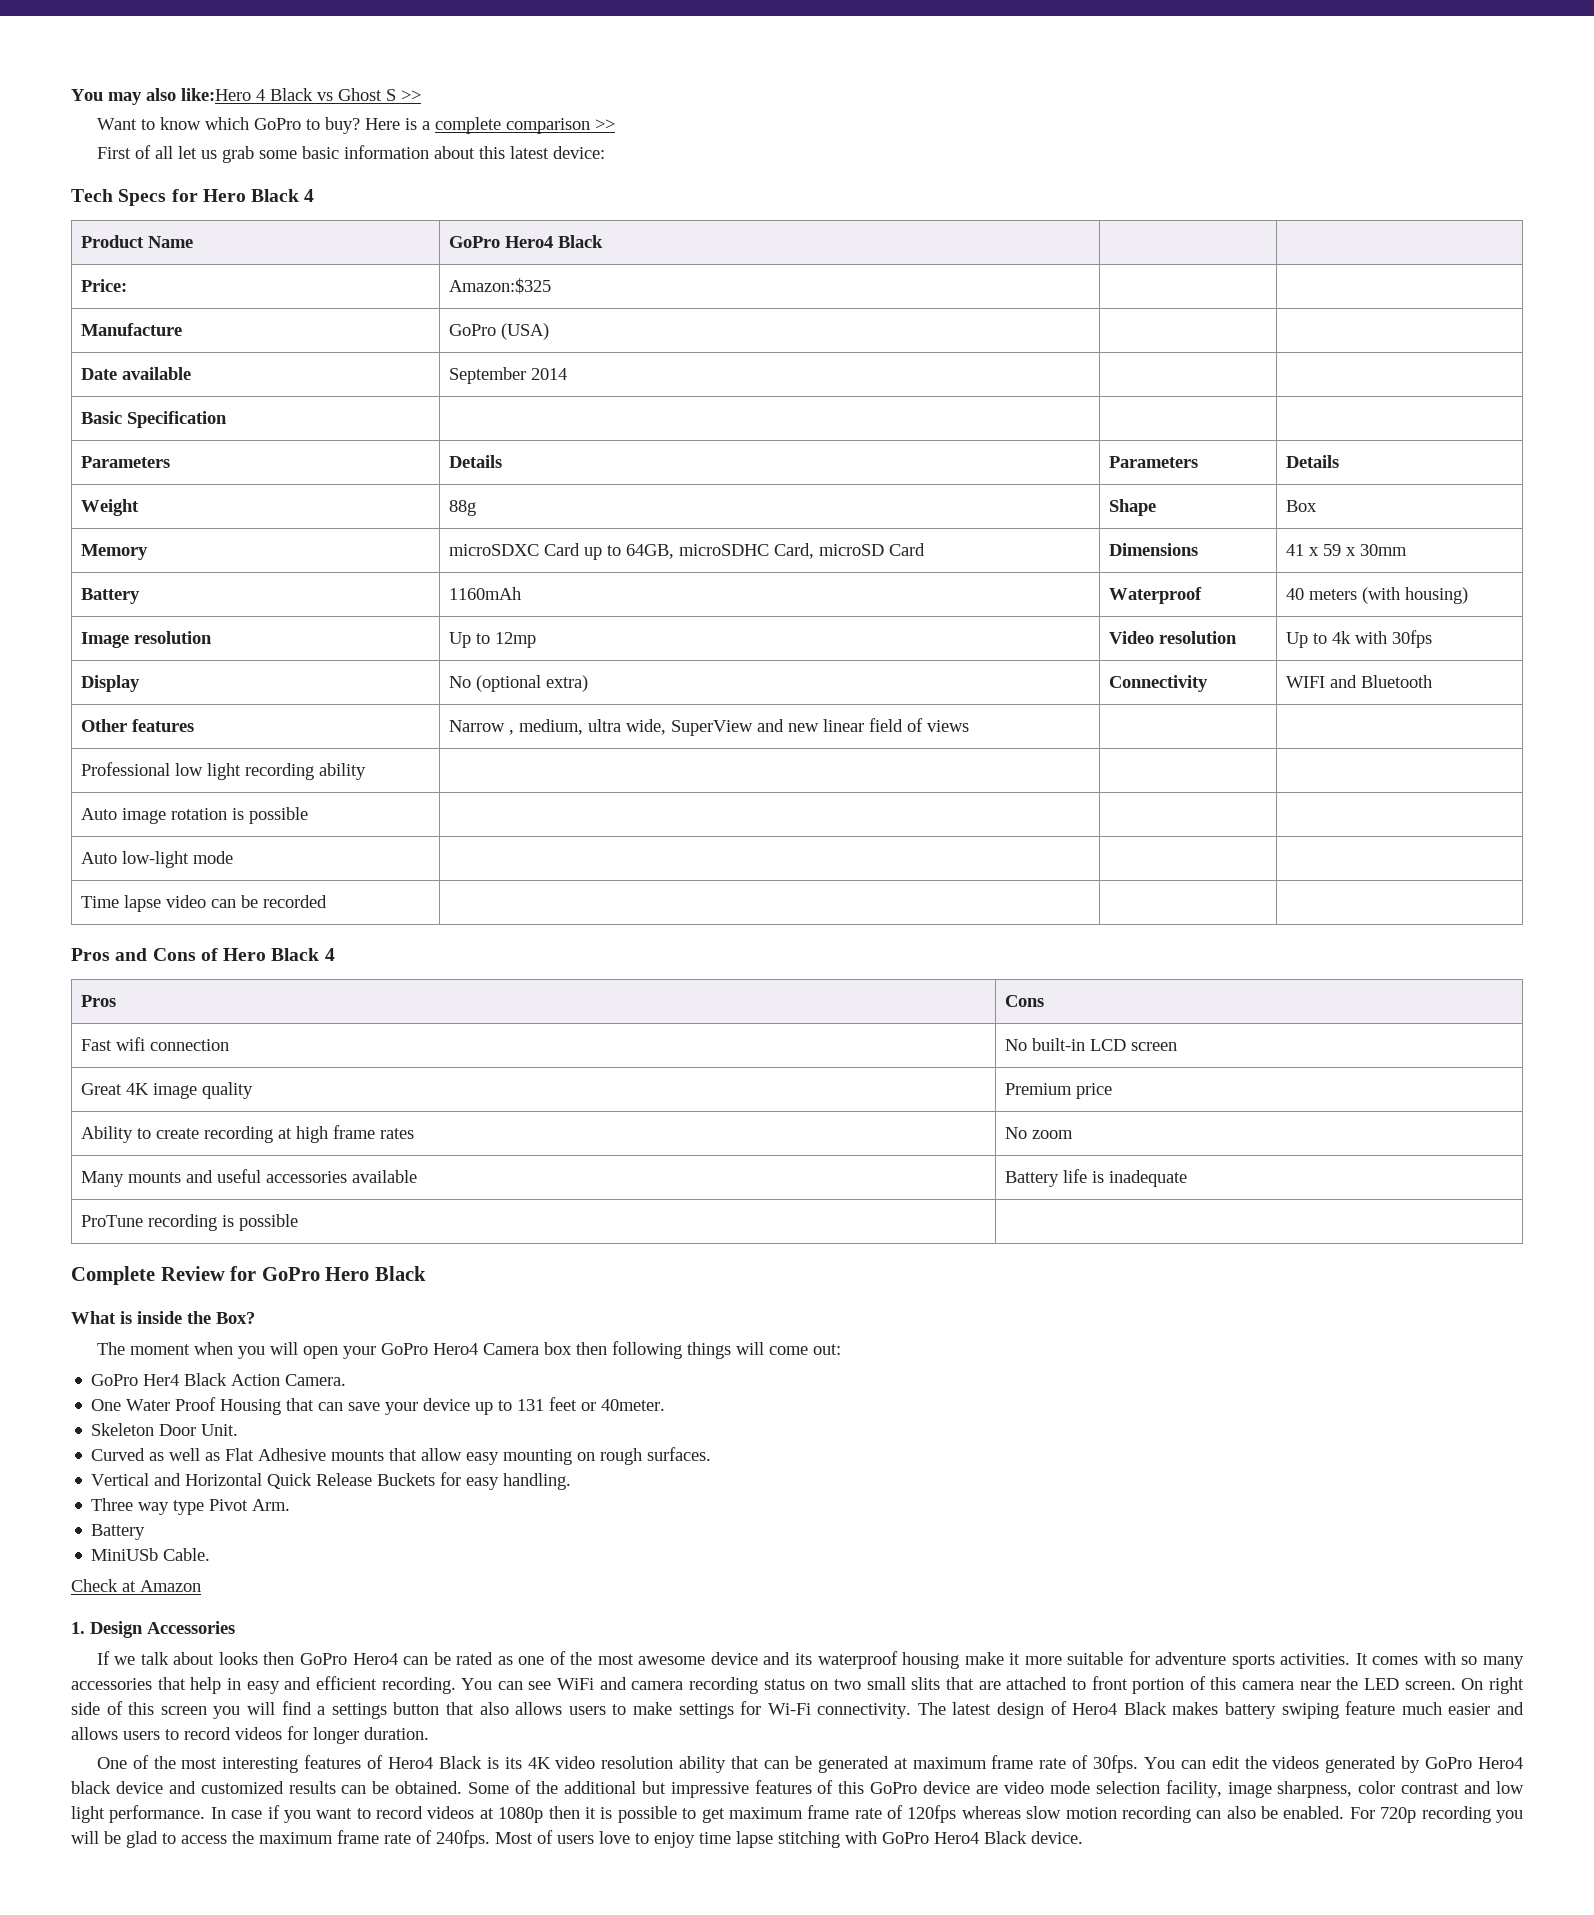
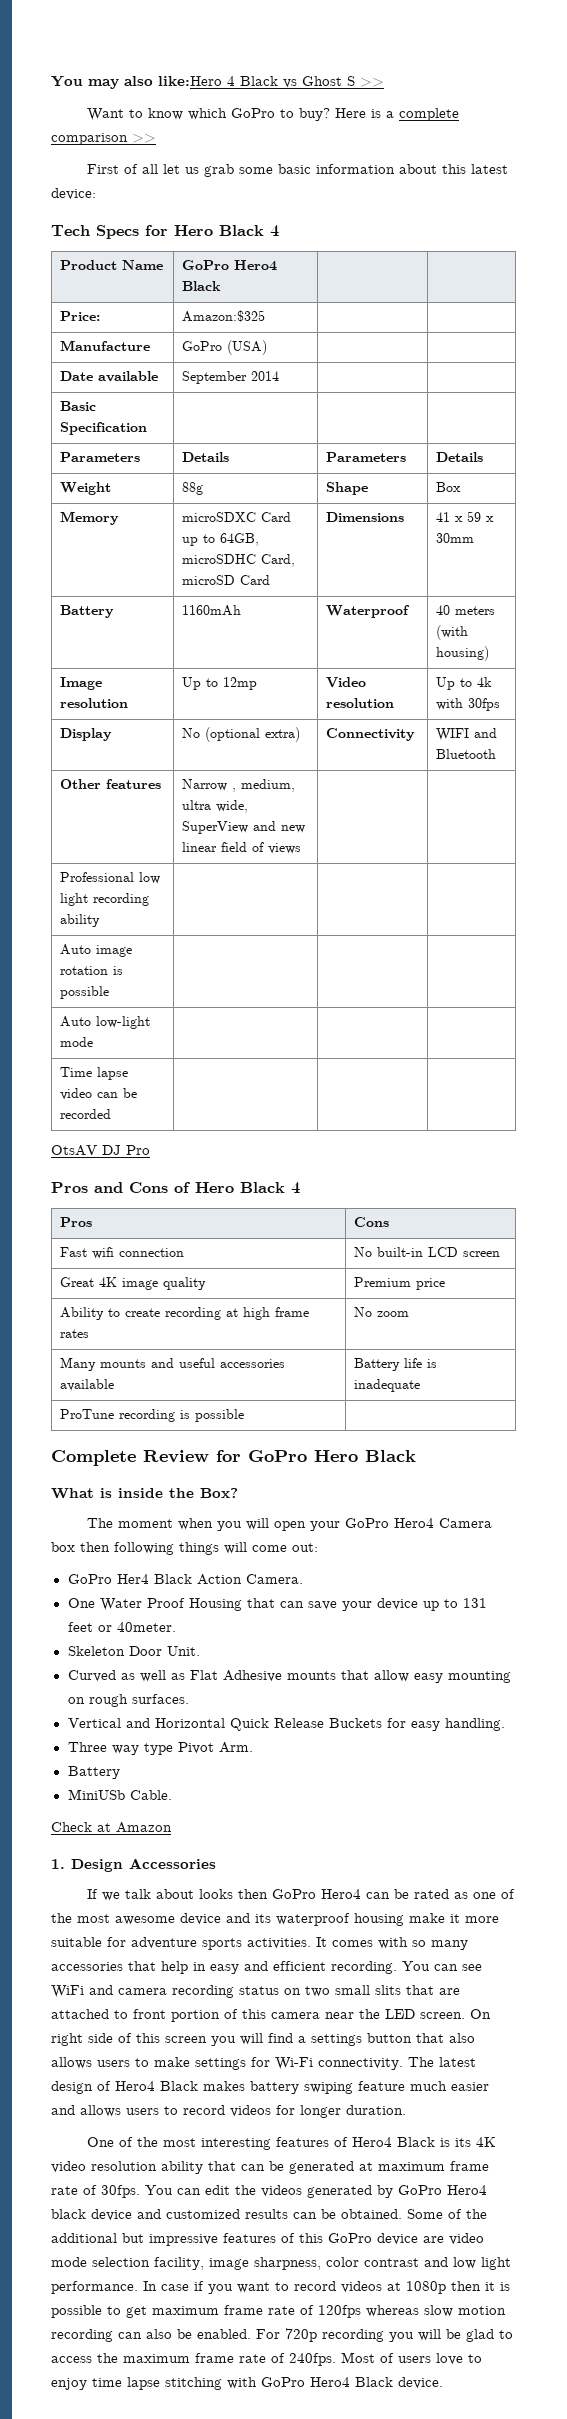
+ OtsAV DJ Pro

